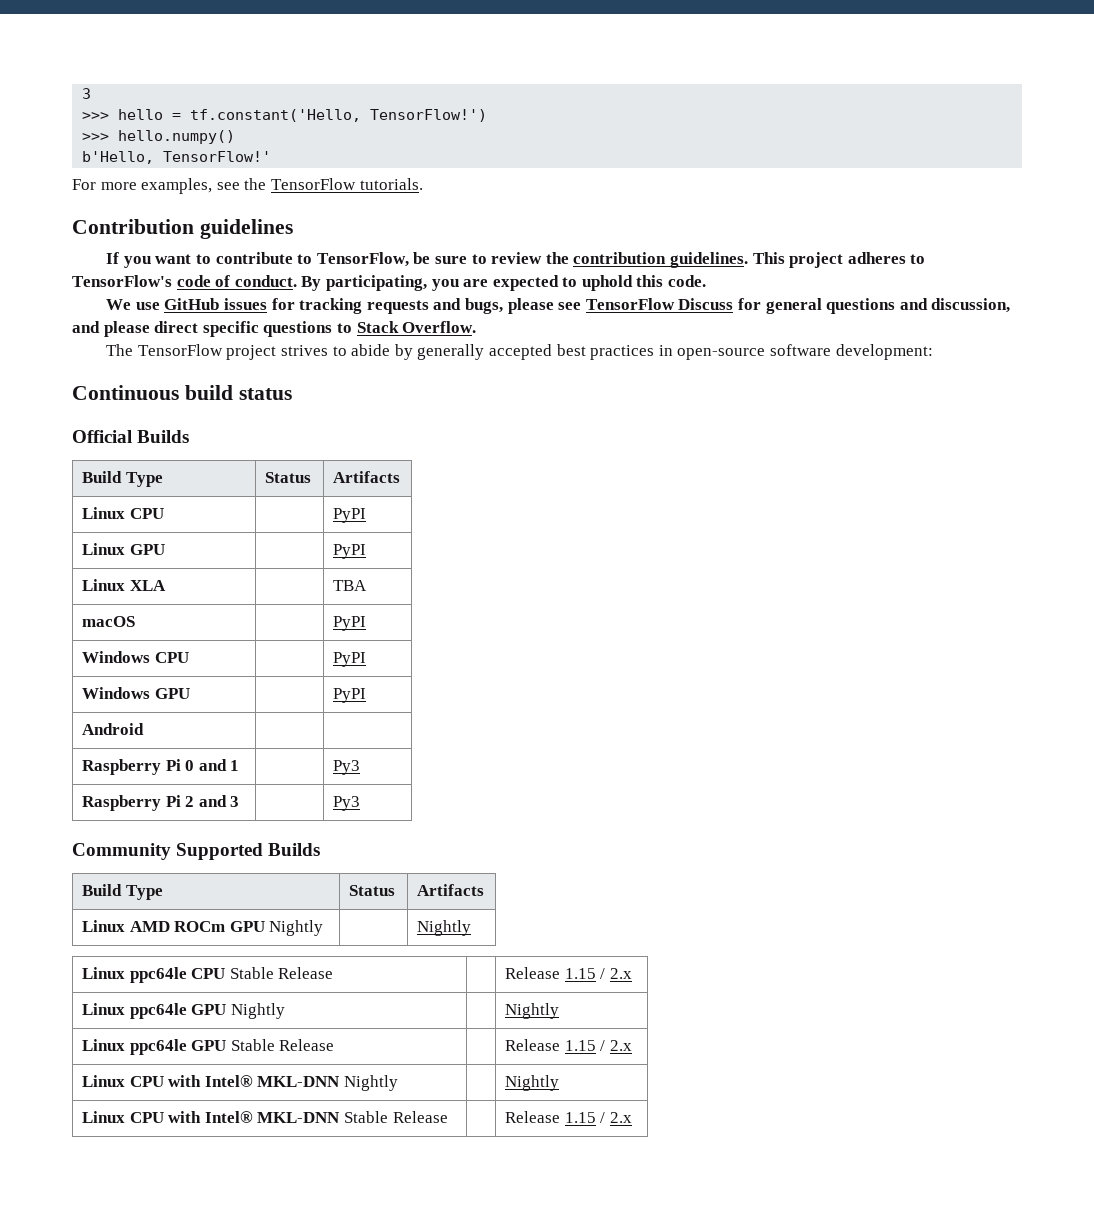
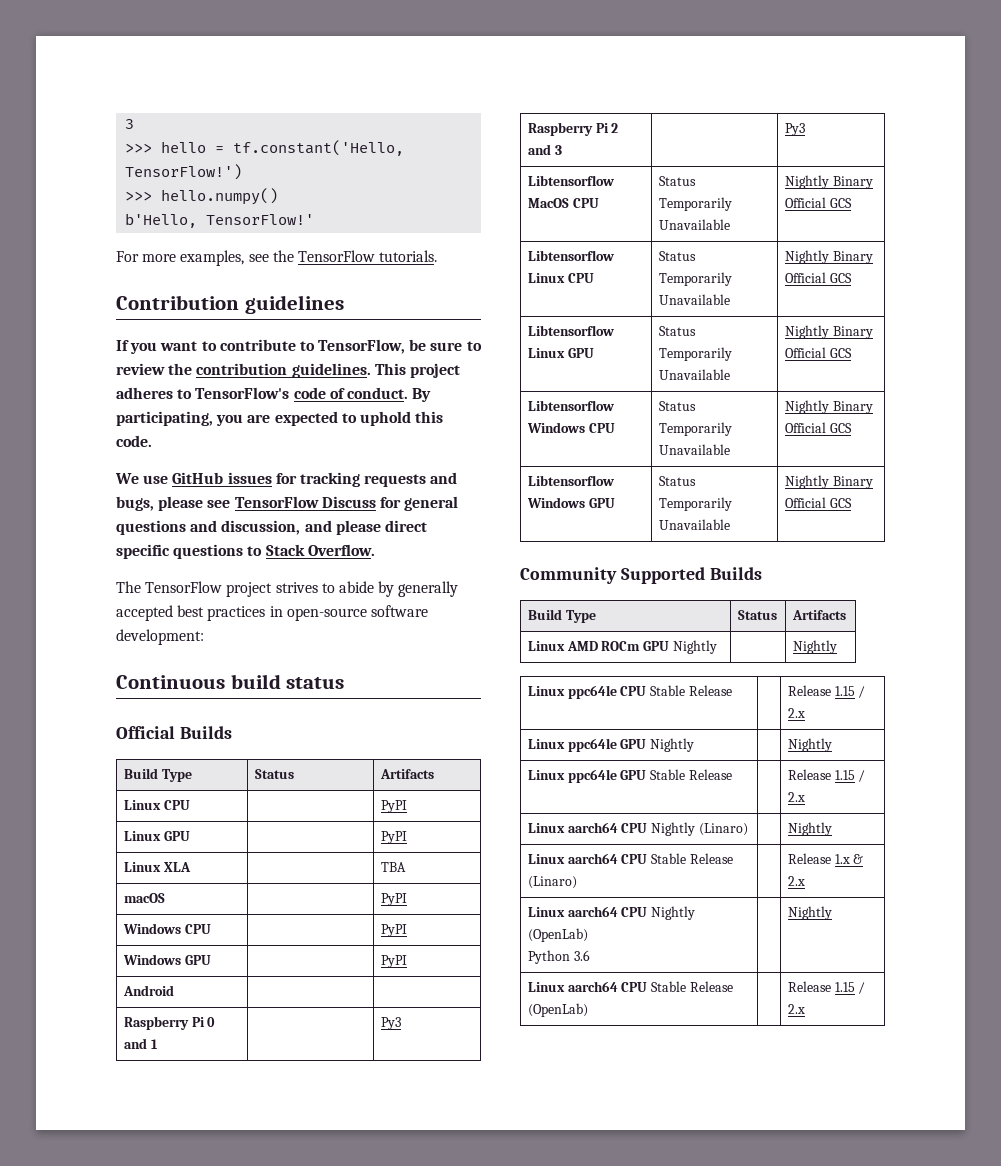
+ Libtensorflow MacOS CPU | Status Temporarily Unavailable | Nightly Binary Official GCS
+ Libtensorflow Linux CPU | Status Temporarily Unavailable | Nightly Binary Official GCS
+ Libtensorflow Linux GPU | Status Temporarily Unavailable | Nightly Binary Official GCS
+ Libtensorflow Windows CPU | Status Temporarily Unavailable | Nightly Binary Official GCS
+ Libtensorflow Windows GPU | Status Temporarily Unavailable | Nightly Binary Official GCS
- Linux CPU with Intel® MKL-DNN Nightly | | Nightly
- Linux CPU with Intel® MKL-DNN Stable Release | | Release 1.15 / 2.x
+ Linux aarch64 CPU Nightly (Linaro) | | Nightly
+ Linux aarch64 CPU Stable Release (Linaro) | | Release 1.x & 2.x
+ Linux aarch64 CPU Nightly (OpenLab)
+ Python 3.6 | | Nightly
+ Linux aarch64 CPU Stable Release (OpenLab) | | Release 1.15 / 2.x

